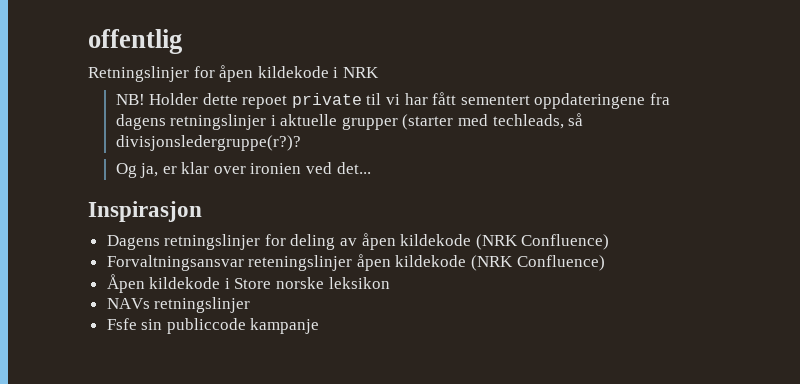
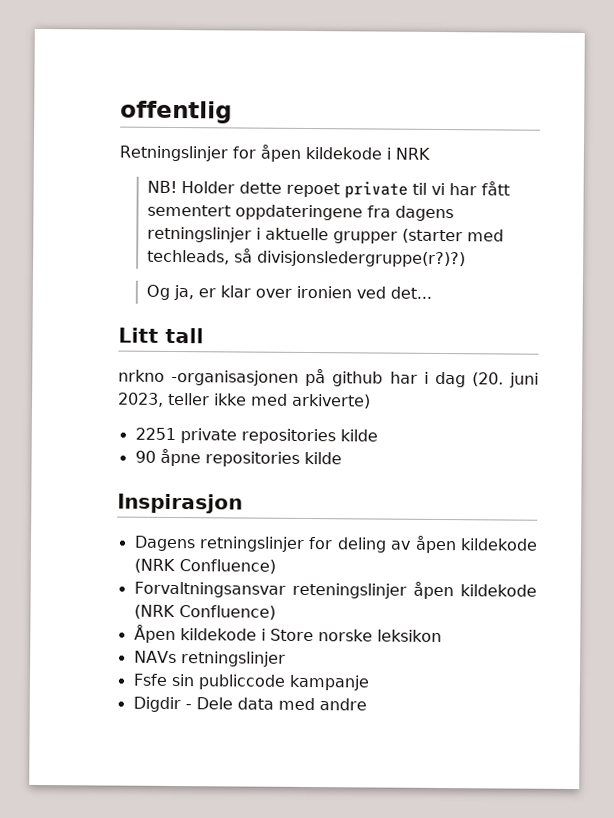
- Holder dette repoet private til vi har fått sementert oppdateringene fra dagens retningslinjer i aktuelle grupper (starter med techleads, så divisjonsledergruppe(r?)?
+ Holder dette repoet private til vi har fått sementert oppdateringene fra dagens retningslinjer i aktuelle grupper (starter med techleads, så divisjonsledergruppe(r?)?)
+ Litt tall
+ nrkno -organisasjonen på github har i dag (20. juni 2023, teller ikke med arkiverte)
+ 2251 private repositories kilde
+ 90 åpne repositories kilde
+ Digdir - Dele data med andre

